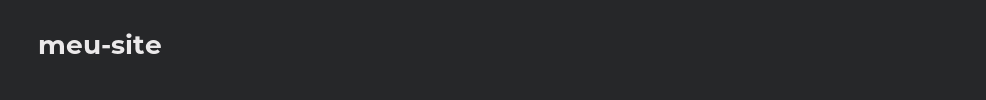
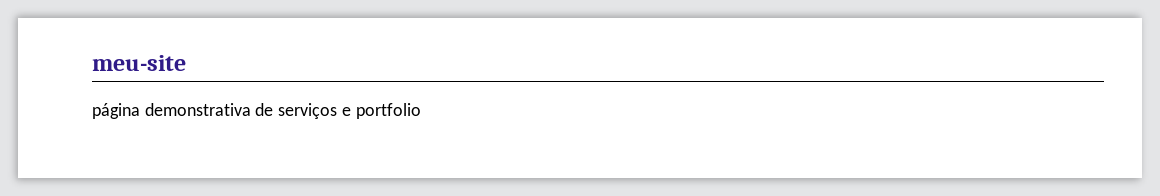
+ página demonstrativa de serviços e portfolio

